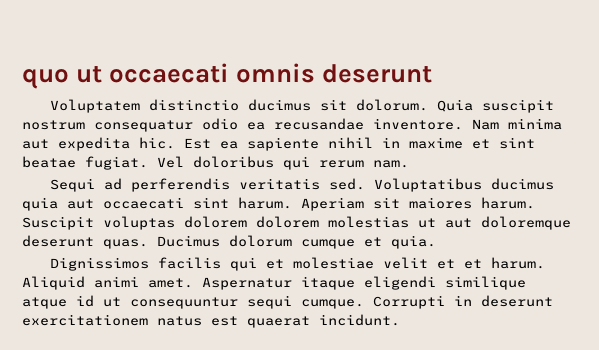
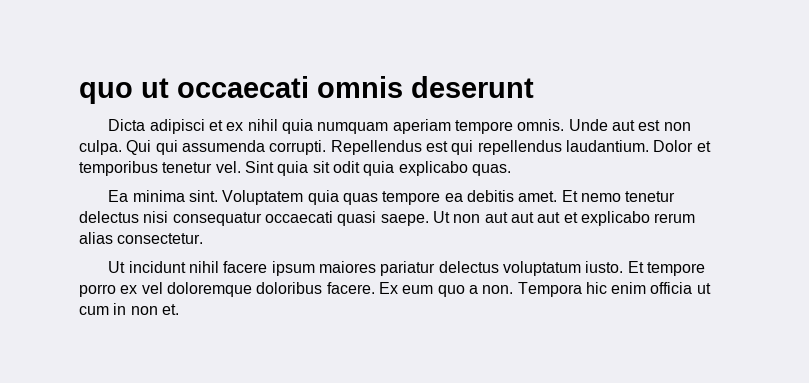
- Voluptatem distinctio ducimus sit dolorum. Quia suscipit nostrum consequatur odio ea recusandae inventore. Nam minima aut expedita hic. Est ea sapiente nihil in maxime et sint beatae fugiat. Vel doloribus qui rerum nam.
- Sequi ad perferendis veritatis sed. Voluptatibus ducimus quia aut occaecati sint harum. Aperiam sit maiores harum. Suscipit voluptas dolorem dolorem molestias ut aut doloremque deserunt quas. Ducimus dolorum cumque et quia.
- Dignissimos facilis qui et molestiae velit et et harum. Aliquid animi amet. Aspernatur itaque eligendi similique atque id ut consequuntur sequi cumque. Corrupti in deserunt exercitationem natus est quaerat incidunt.
+ Dicta adipisci et ex nihil quia numquam aperiam tempore omnis. Unde aut est non culpa. Qui qui assumenda corrupti. Repellendus est qui repellendus laudantium. Dolor et temporibus tenetur vel. Sint quia sit odit quia explicabo quas.
+ Ea minima sint. Voluptatem quia quas tempore ea debitis amet. Et nemo tenetur delectus nisi consequatur occaecati quasi saepe. Ut non aut aut aut et explicabo rerum alias consectetur.
+ Ut incidunt nihil facere ipsum maiores pariatur delectus voluptatum iusto. Et tempore porro ex vel doloremque doloribus facere. Ex eum quo a non. Tempora hic enim officia ut cum in non et.

